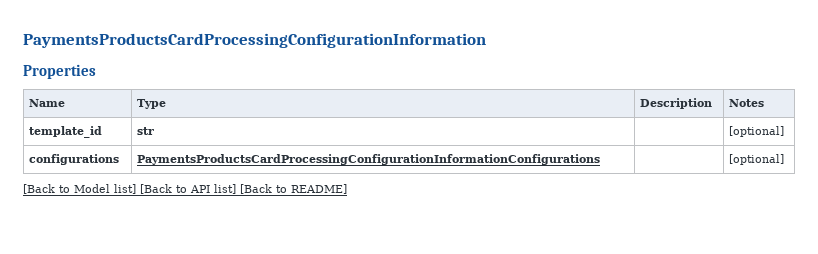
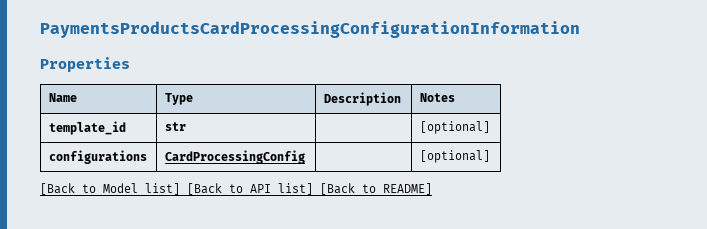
- configurations | PaymentsProductsCardProcessingConfigurationInformationConfigurations | | [optional]
+ configurations | CardProcessingConfig | | [optional]

